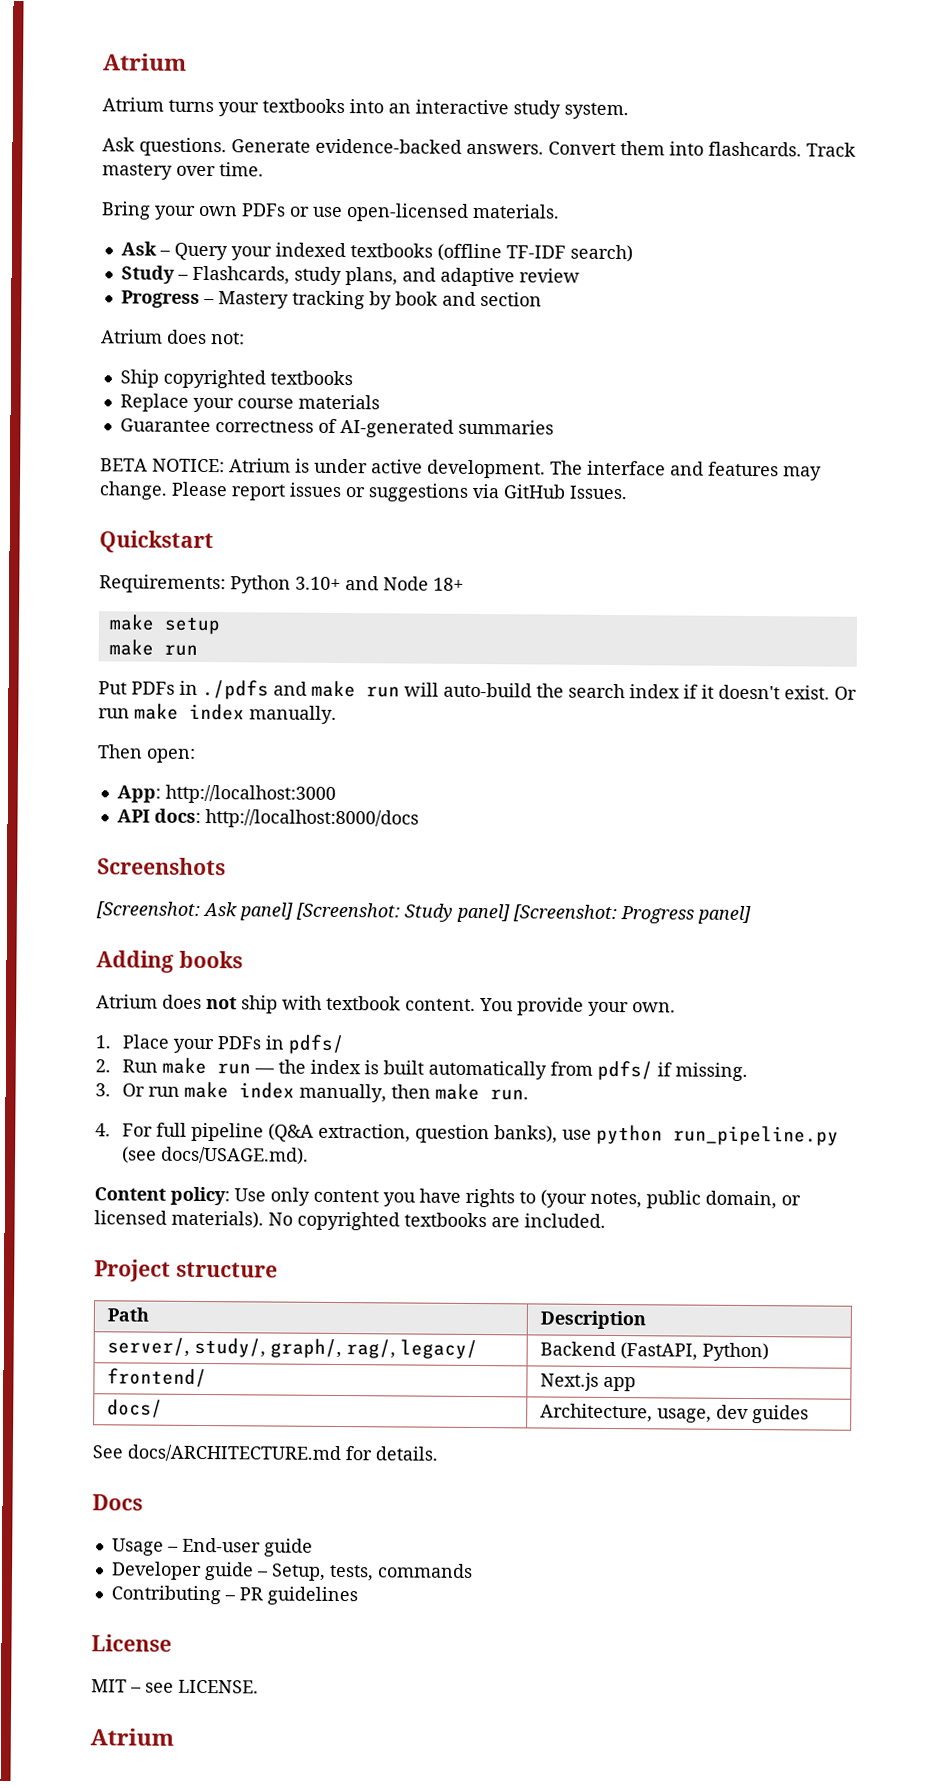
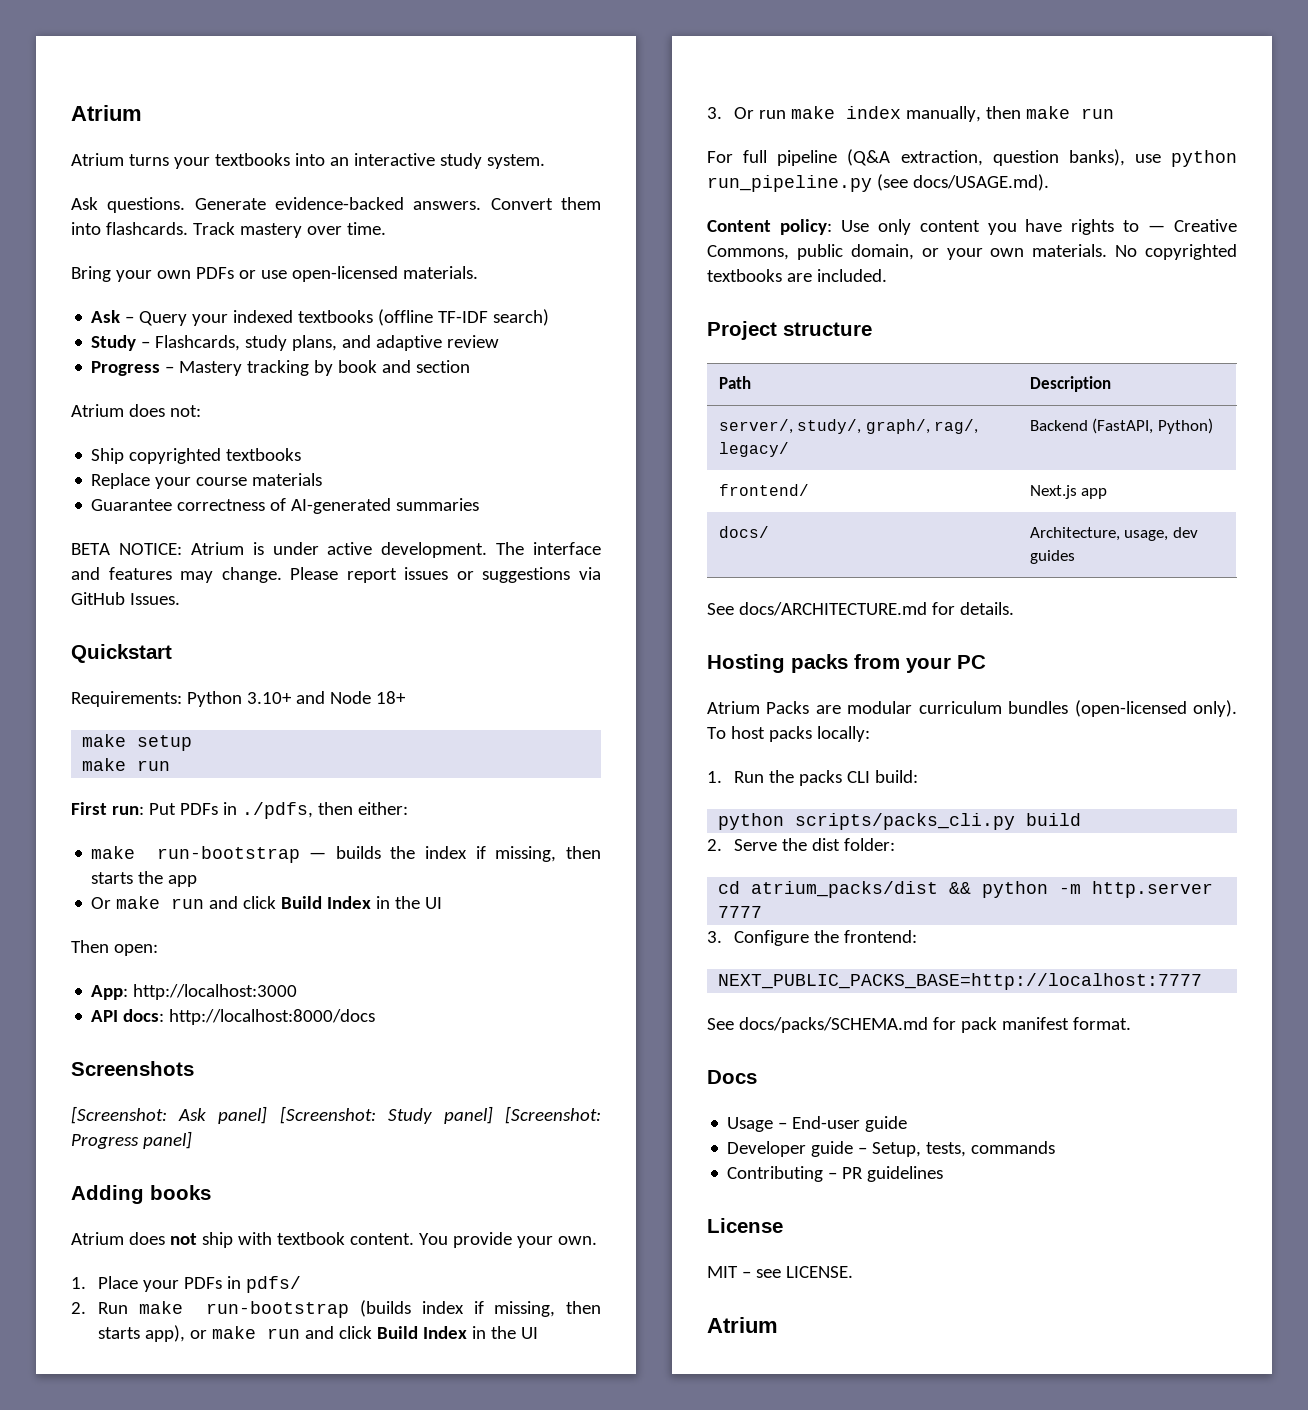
- Put PDFs in ./pdfs and make run will auto-build the search index if it doesn't exist. Or run make index manually.
+ First run: Put PDFs in ./pdfs, then either:
+ make run-bootstrap — builds the index if missing, then starts the app
+ Or make run and click Build Index in the UI
- 2. Run make run — the index is built automatically from pdfs/ if missing.
+ 2. Run make run-bootstrap (builds index if missing, then starts app), or make run and click Build Index in the UI
- 3. Or run make index manually, then make run.
- 4. For full pipeline (Q&A extraction, question banks), use python run_pipeline.py (see docs/USAGE.md).
+ 3. Or run make index manually, then make run
+ For full pipeline (Q&A extraction, question banks), use python run_pipeline.py (see docs/USAGE.md).
- Content policy: Use only content you have rights to (your notes, public domain, or licensed materials).
+ Content policy: Use only content you have rights to — Creative Commons, public domain, or your own materials.
+ Hosting packs from your PC
+ Atrium Packs are modular curriculum bundles (open-licensed only). To host packs locally:
+ 1. Run the packs CLI build:
+ python scripts/packs_cli.py build
+ 2. Serve the dist folder:
+ cd atrium_packs/dist && python -m http.server 7777
+ 3. Configure the frontend:
+ NEXT_PUBLIC_PACKS_BASE=http://localhost:7777
+ See docs/packs/SCHEMA.md for pack manifest format.

